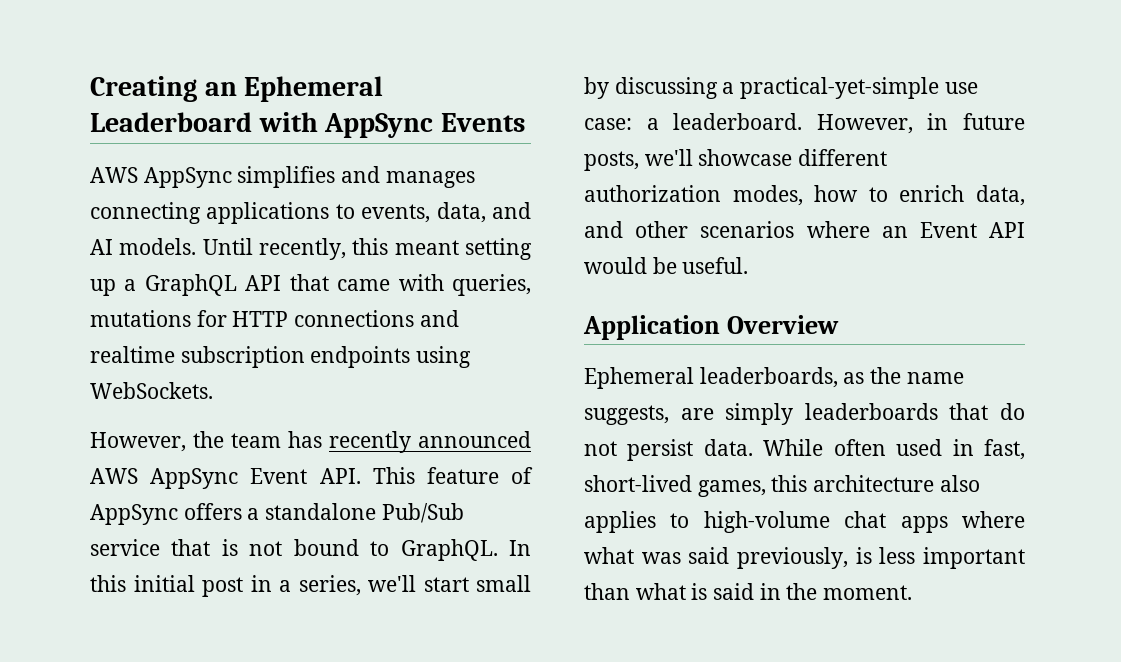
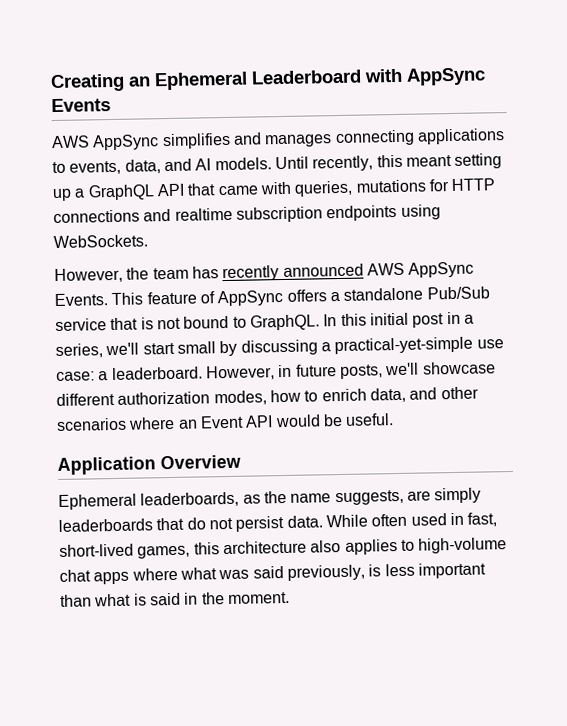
- However, the team has recently announced AWS AppSync Event API. This feature of AppSync offers a standalone Pub/Sub service that is not bound to GraphQL.
+ However, the team has recently announced AWS AppSync Events. This feature of AppSync offers a standalone Pub/Sub service that is not bound to GraphQL.

